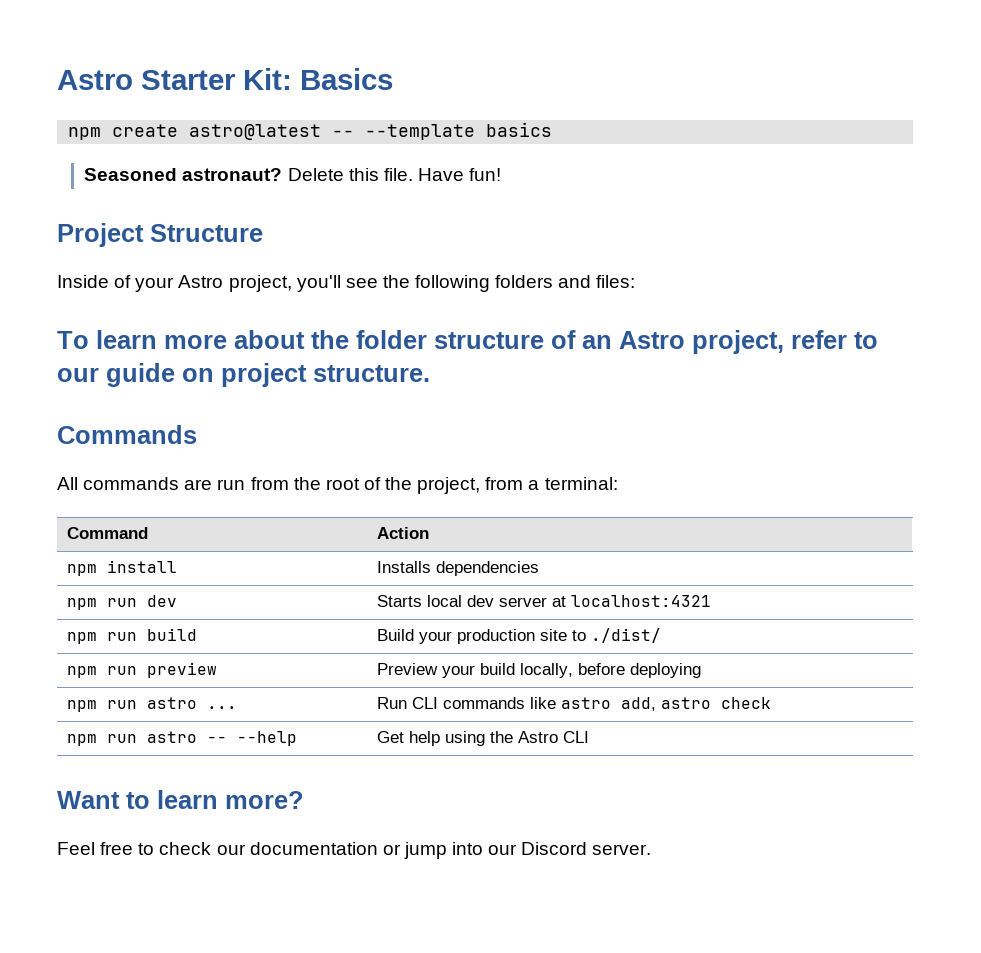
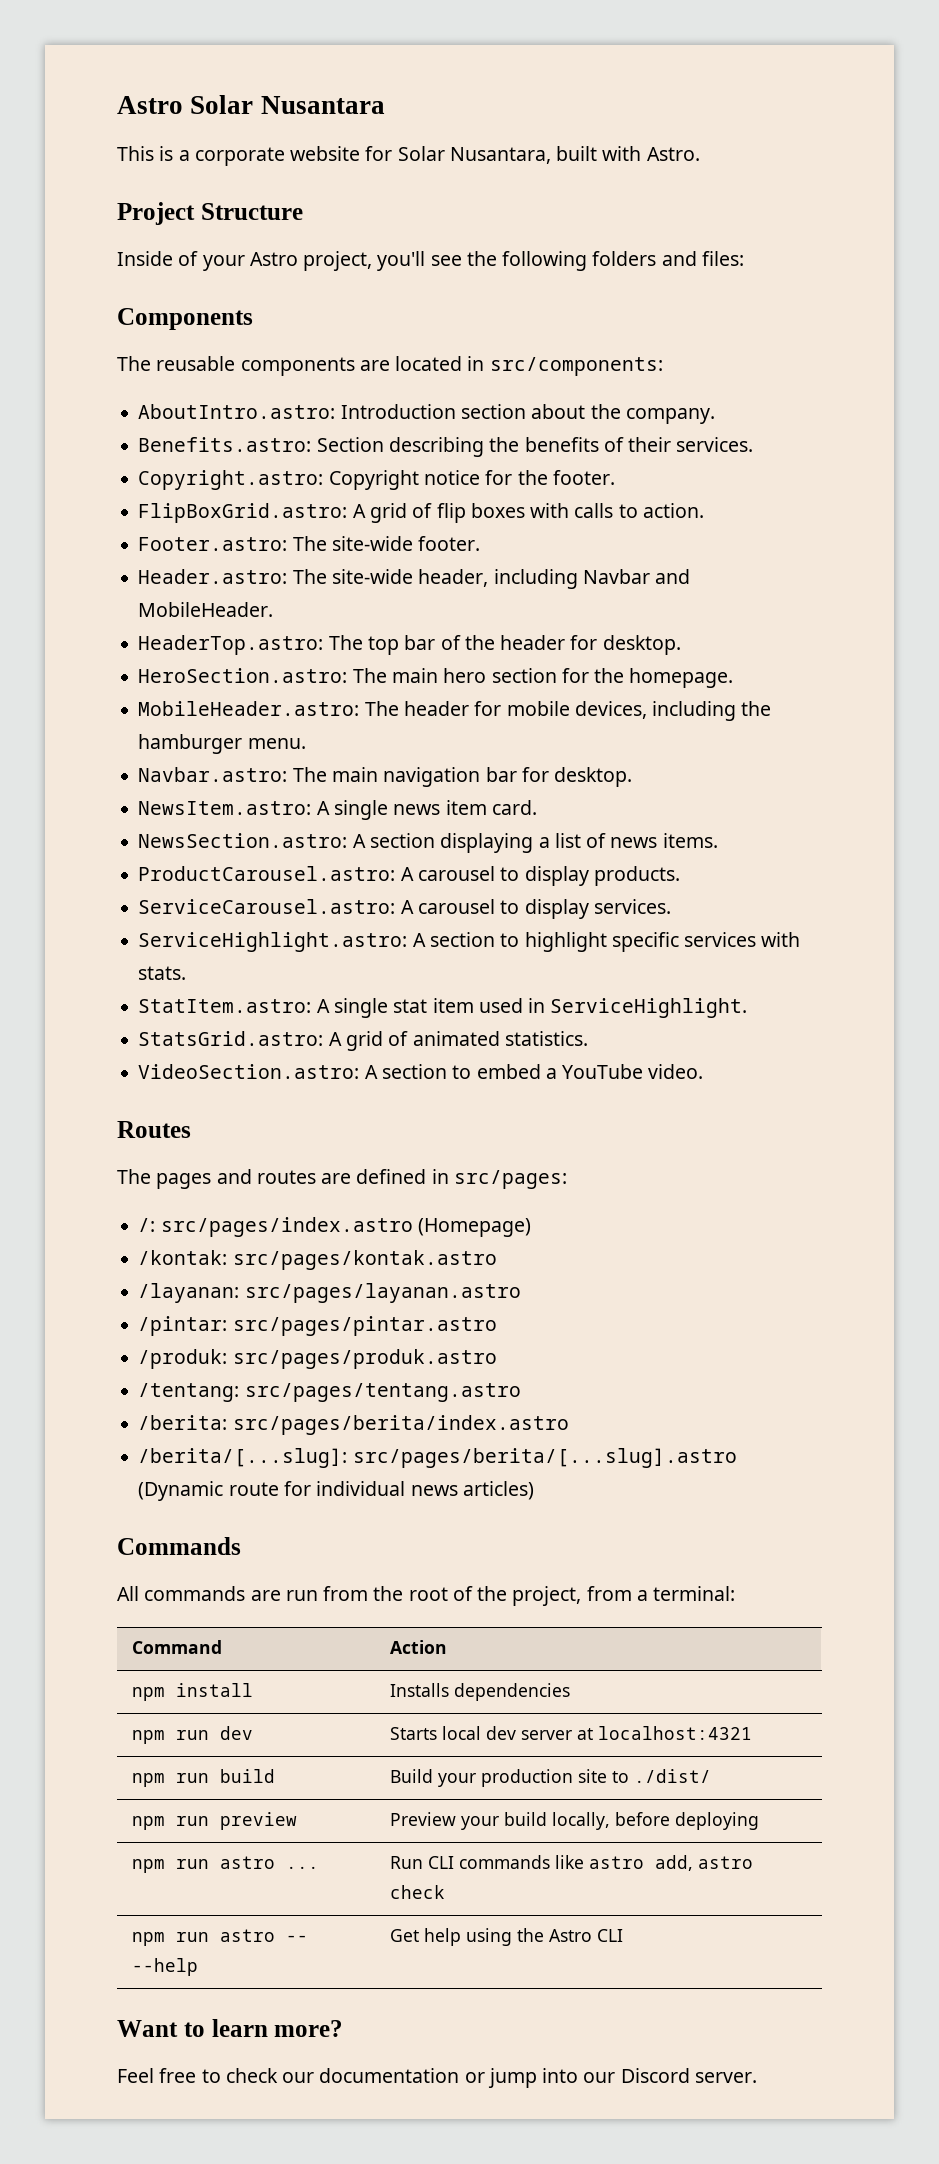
- Astro Starter Kit: Basics
- npm create astro@latest -- --template basics
- Seasoned astronaut? Delete this file. Have fun!
+ Astro Solar Nusantara
+ This is a corporate website for Solar Nusantara, built with Astro.
- To learn more about the folder structure of an Astro project, refer to our guide on project structure.
+ Components
+ The reusable components are located in src/components:
+ AboutIntro.astro: Introduction section about the company.
+ Benefits.astro: Section describing the benefits of their services.
+ Copyright.astro: Copyright notice for the footer.
+ FlipBoxGrid.astro: A grid of flip boxes with calls to action.
+ Footer.astro: The site-wide footer.
+ Header.astro: The site-wide header, including Navbar and MobileHeader.
+ HeaderTop.astro: The top bar of the header for desktop.
+ HeroSection.astro: The main hero section for the homepage.
+ MobileHeader.astro: The header for mobile devices, including the hamburger menu.
+ Navbar.astro: The main navigation bar for desktop.
+ NewsItem.astro: A single news item card.
+ NewsSection.astro: A section displaying a list of news items.
+ ProductCarousel.astro: A carousel to display products.
+ ServiceCarousel.astro: A carousel to display services.
+ ServiceHighlight.astro: A section to highlight specific services with stats.
+ StatItem.astro: A single stat item used in ServiceHighlight.
+ StatsGrid.astro: A grid of animated statistics.
+ VideoSection.astro: A section to embed a YouTube video.
+ Routes
+ The pages and routes are defined in src/pages:
+ /: src/pages/index.astro (Homepage)
+ /kontak: src/pages/kontak.astro
+ /layanan: src/pages/layanan.astro
+ /pintar: src/pages/pintar.astro
+ /produk: src/pages/produk.astro
+ /tentang: src/pages/tentang.astro
+ /berita: src/pages/berita/index.astro
+ /berita/[...slug]: src/pages/berita/[...slug].astro (Dynamic route for individual news articles)

